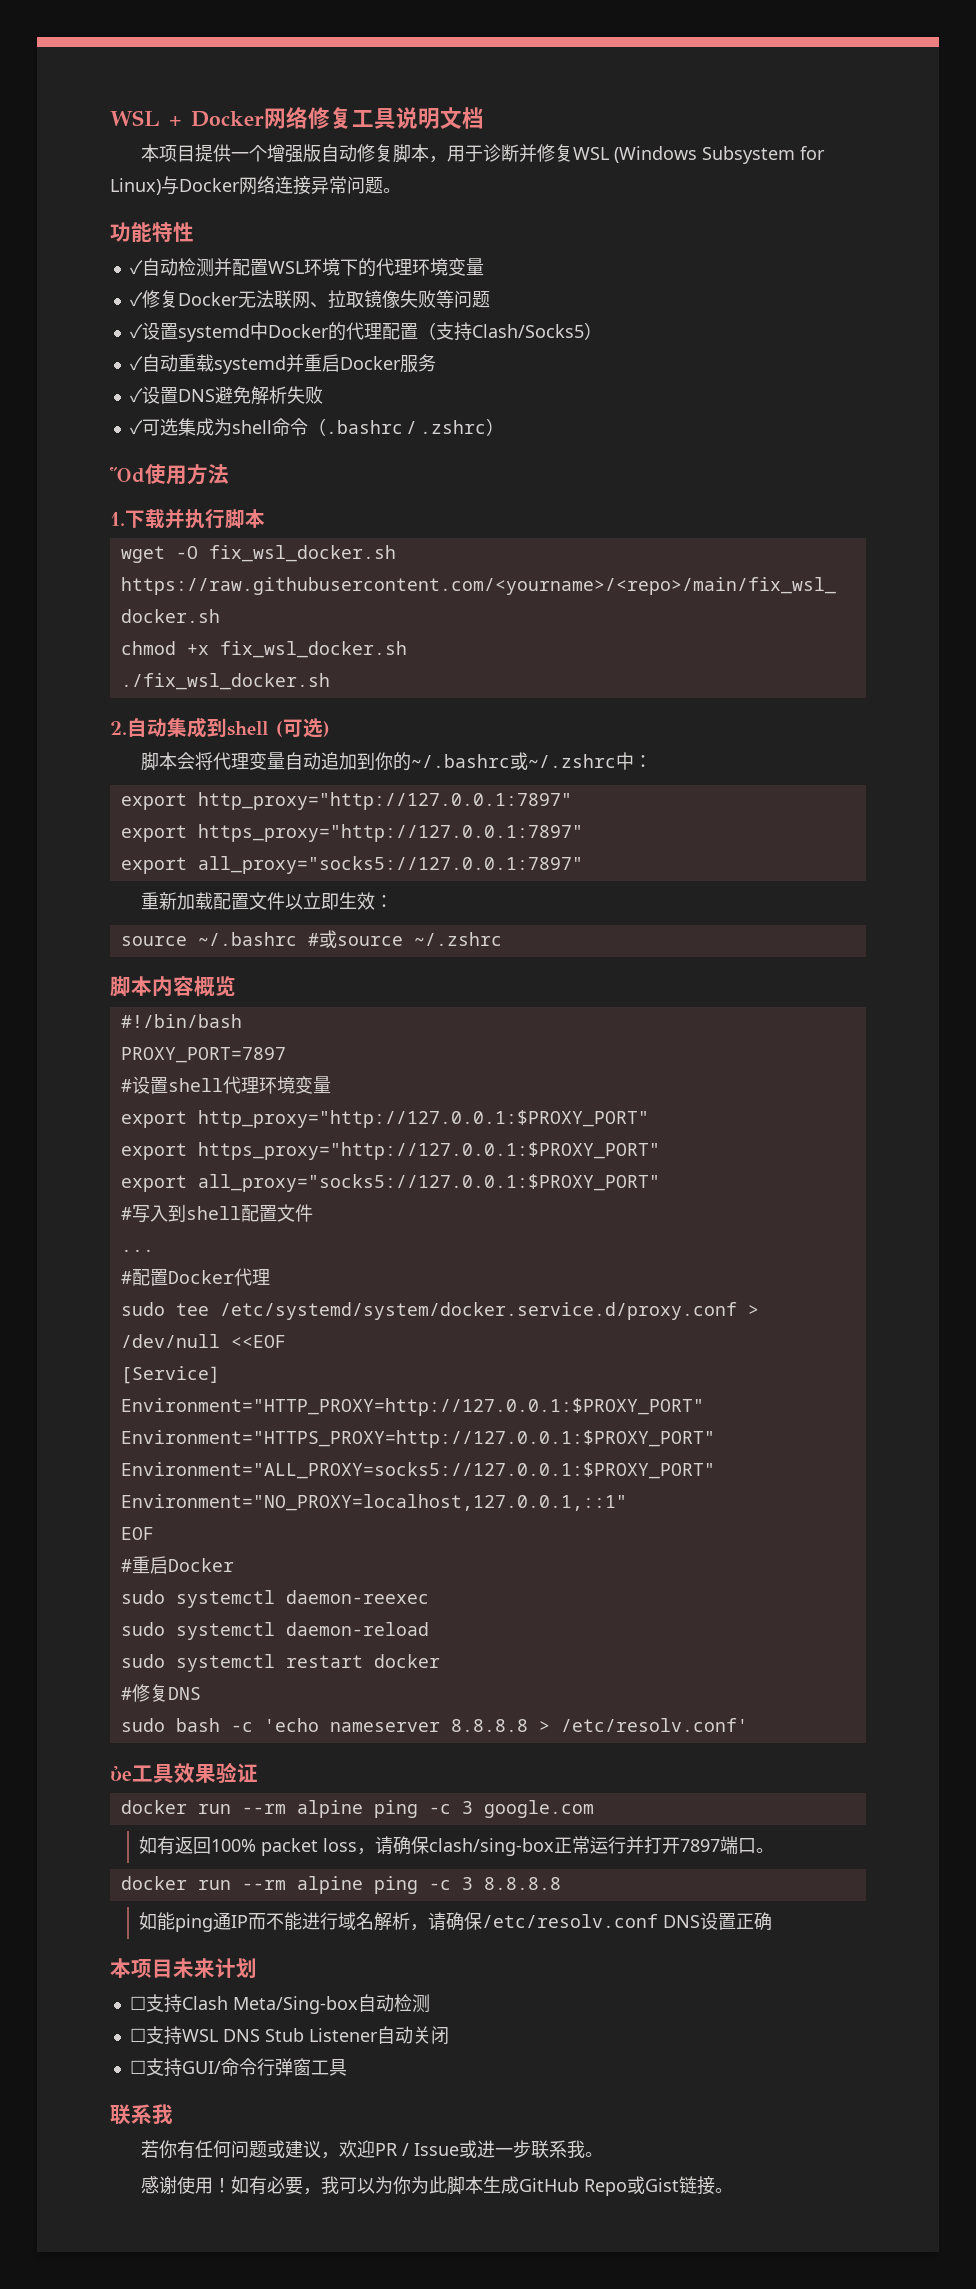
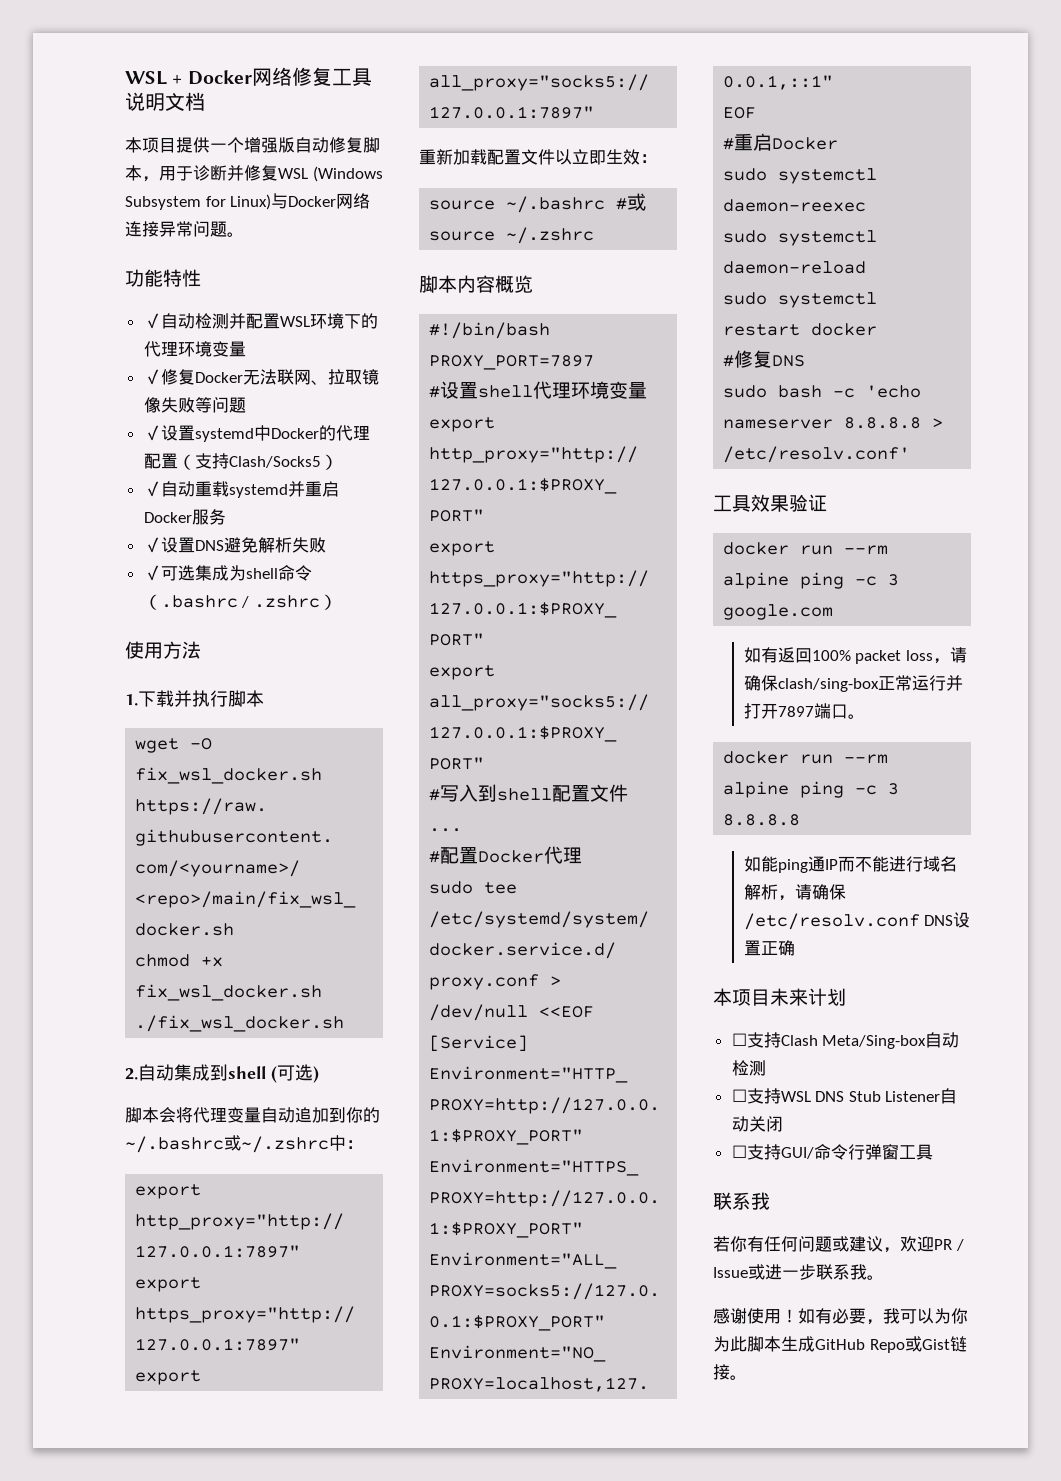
- Ὅd使用方法
+ 使用方法
- ὐe工具效果验证
+ 工具效果验证

